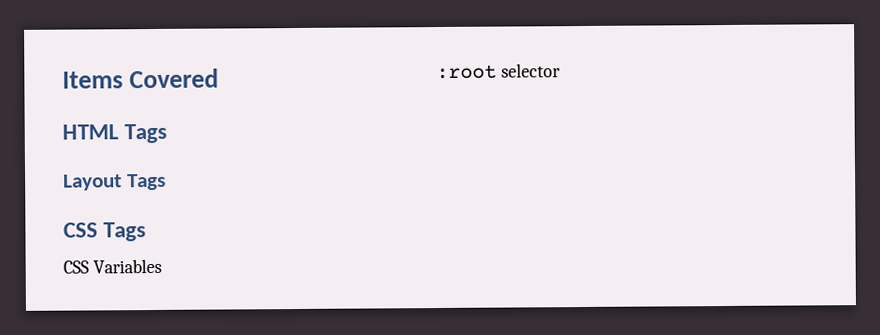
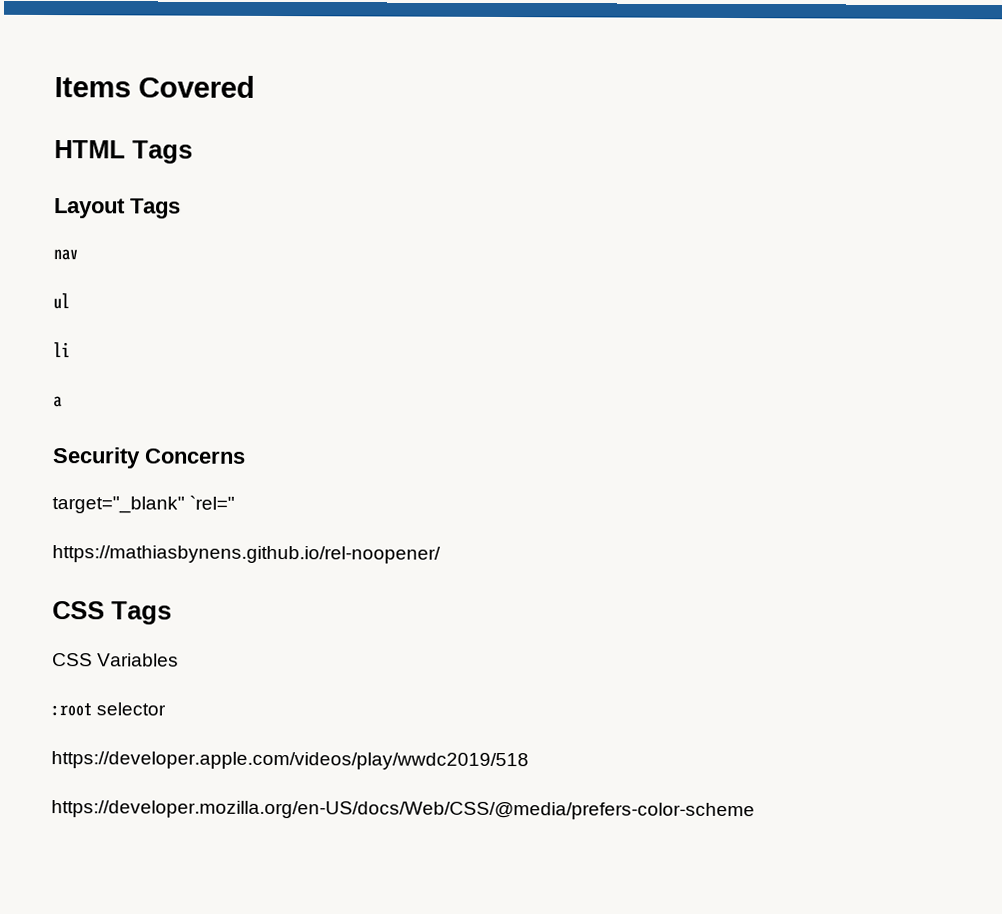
+ nav
+ ul
+ li
+ a
+ Security Concerns
+ target="_blank" `rel="
+ https://mathiasbynens.github.io/rel-noopener/
+ https://developer.apple.com/videos/play/wwdc2019/518
+ https://developer.mozilla.org/en-US/docs/Web/CSS/@media/prefers-color-scheme

